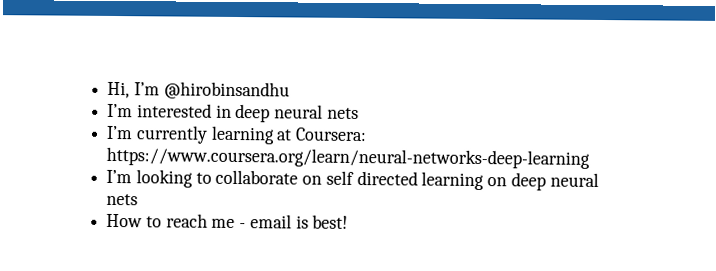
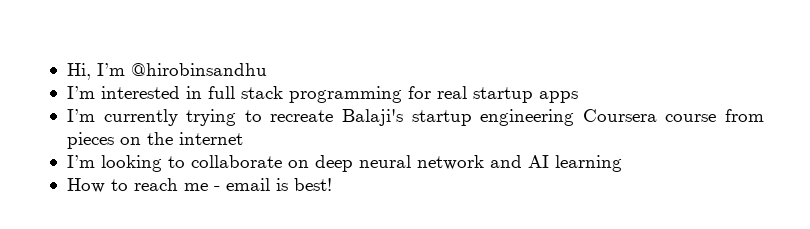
- I’m interested in deep neural nets
- I’m currently learning at Coursera: https://www.coursera.org/learn/neural-networks-deep-learning
+ I’m interested in full stack programming for real startup apps
+ I’m currently trying to recreate Balaji's startup engineering Coursera course from pieces on the internet
- I’m looking to collaborate on self directed learning on deep neural nets
+ I’m looking to collaborate on deep neural network and AI learning

